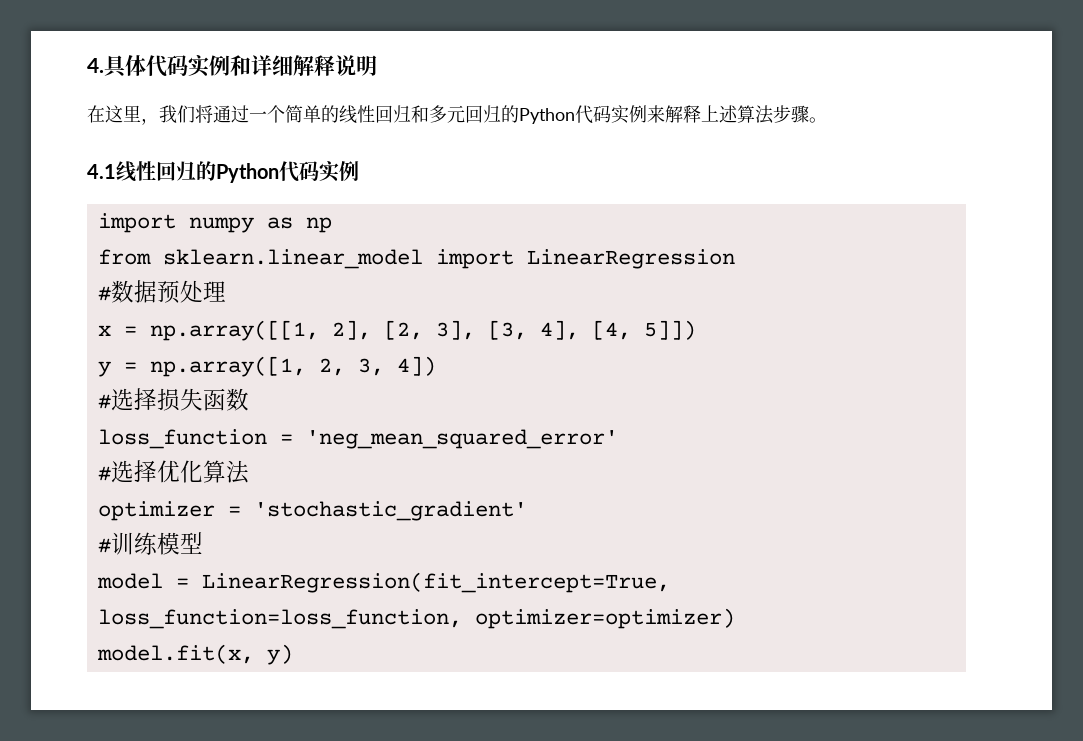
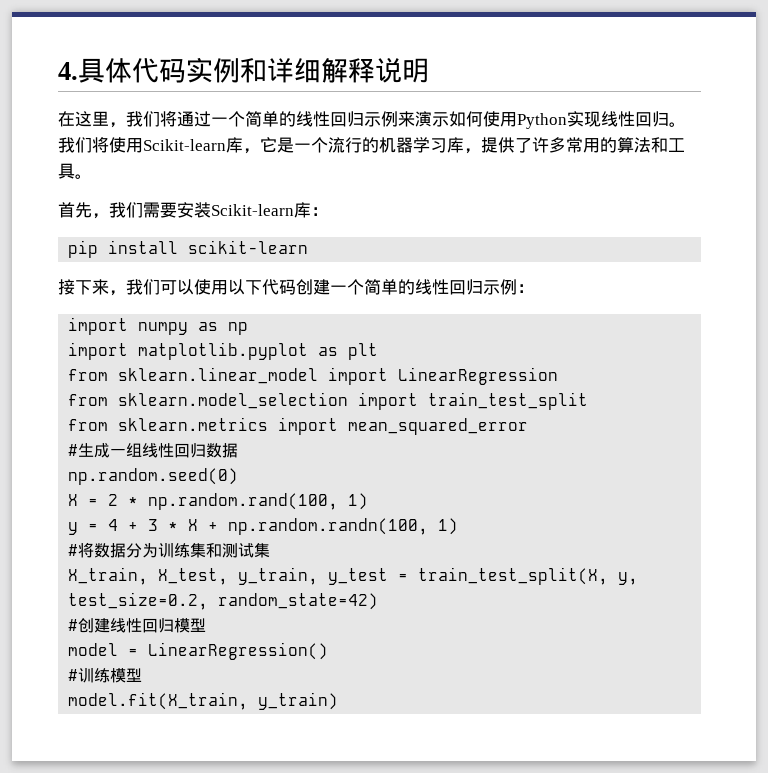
- 在这里，我们将通过一个简单的线性回归和多元回归的Python代码实例来解释上述算法步骤。
- 4.1线性回归的Python代码实例
+ 在这里，我们将通过一个简单的线性回归示例来演示如何使用Python实现线性回归。我们将使用Scikit-learn库，它是一个流行的机器学习库，提供了许多常用的算法和工具。
+ 首先，我们需要安装Scikit-learn库：
+ pip install scikit-learn
+ 接下来，我们可以使用以下代码创建一个简单的线性回归示例：
+ import matplotlib.pyplot as plt
- #数据预处理
- x = np.array([[1, 2], [2, 3], [3, 4], [4, 5]])
- y = np.array([1, 2, 3, 4])
- #选择损失函数
- loss_function = 'neg_mean_squared_error'
- #选择优化算法
- optimizer = 'stochastic_gradient'
+ from sklearn.model_selection import train_test_split
+ from sklearn.metrics import mean_squared_error
+ #生成一组线性回归数据
+ np.random.seed(0)
+ X = 2 * np.random.rand(100, 1)
+ y = 4 + 3 * X + np.random.randn(100, 1)
+ #将数据分为训练集和测试集
+ X_train, X_test, y_train, y_test = train_test_split(X, y, test_size=0.2, random_state=42)
+ #创建线性回归模型
+ model = LinearRegression()
  #训练模型
- model = LinearRegression(fit_intercept=True, loss_function=loss_function, optimizer=optimizer)
- model.fit(x, y)
+ model.fit(X_train, y_train)

